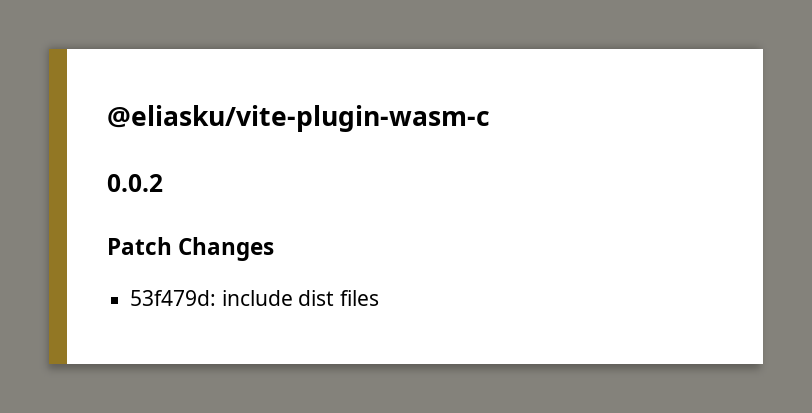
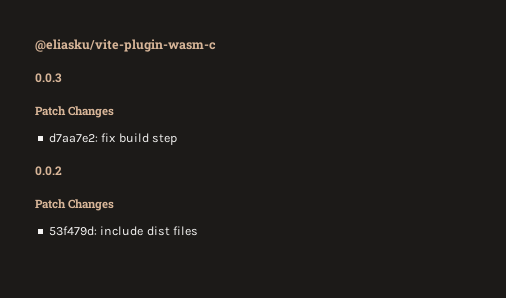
+ 0.0.3
+ Patch Changes
+ d7aa7e2: fix build step

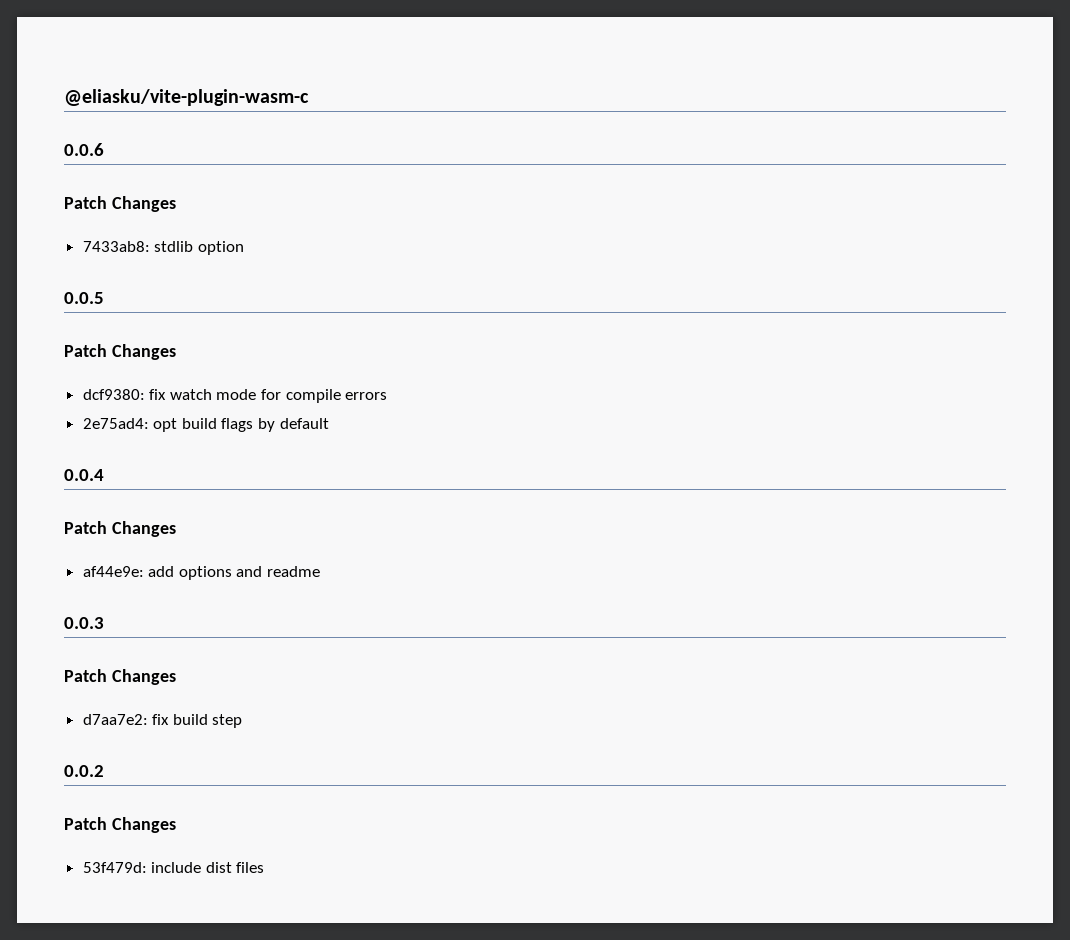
+ 0.0.6
+ Patch Changes
+ 7433ab8: stdlib option
+ 0.0.5
+ Patch Changes
+ dcf9380: fix watch mode for compile errors
+ 2e75ad4: opt build flags by default
+ 0.0.4
+ Patch Changes
+ af44e9e: add options and readme

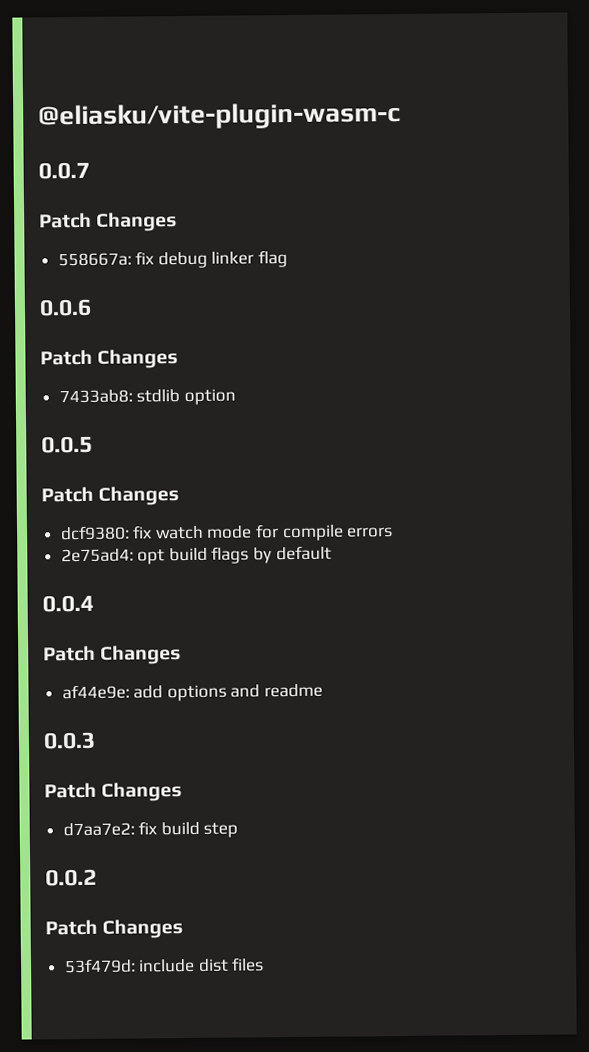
+ 0.0.7
+ Patch Changes
+ 558667a: fix debug linker flag

